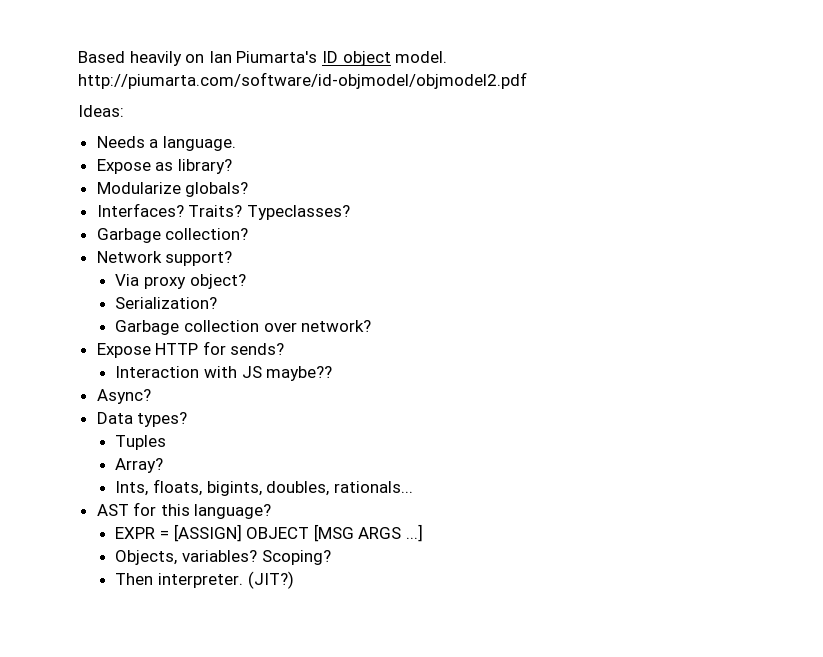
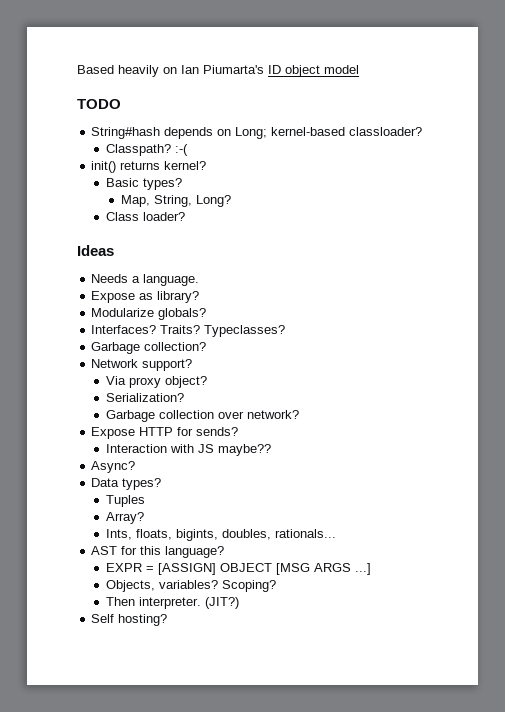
- Based heavily on Ian Piumarta's ID object model. http://piumarta.com/software/id-objmodel/objmodel2.pdf
- Ideas:
+ Based heavily on Ian Piumarta's ID object model
+ TODO
+ String#hash depends on Long; kernel-based classloader?
+ Classpath? :-(
+ init() returns kernel?
+ Basic types?
+ Map, String, Long?
+ Class loader?
+ Ideas
+ Self hosting?

